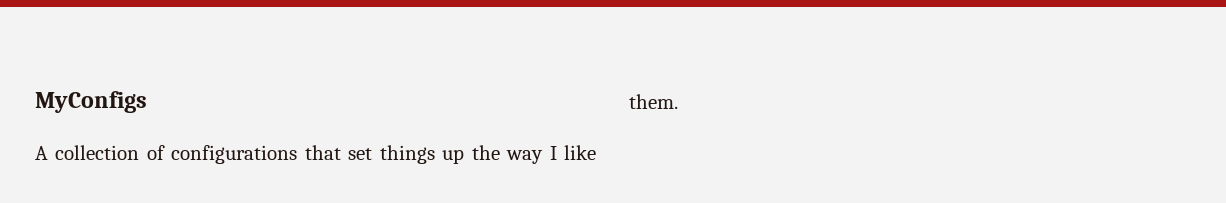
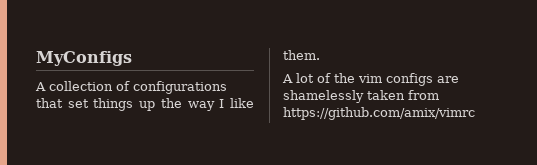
+ A lot of the vim configs are shamelessly taken from https://github.com/amix/vimrc

